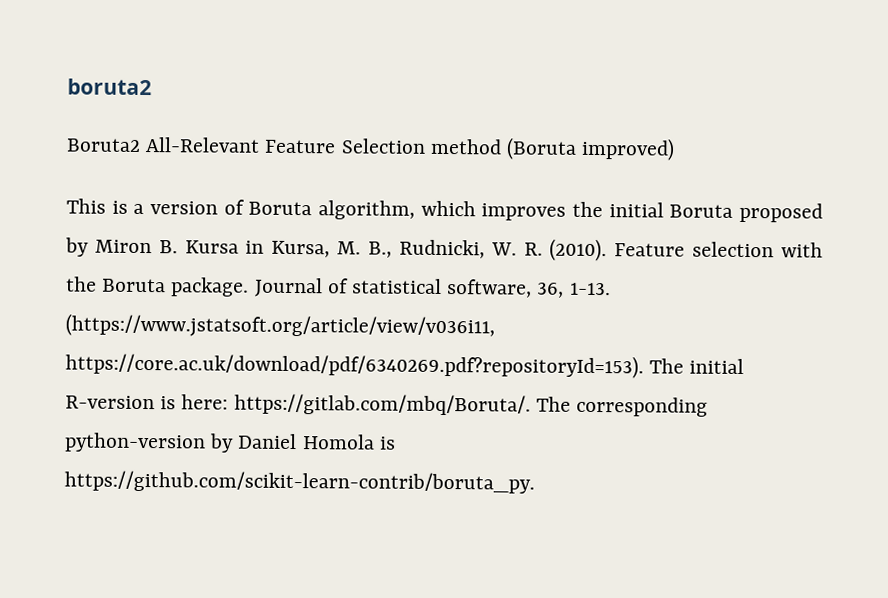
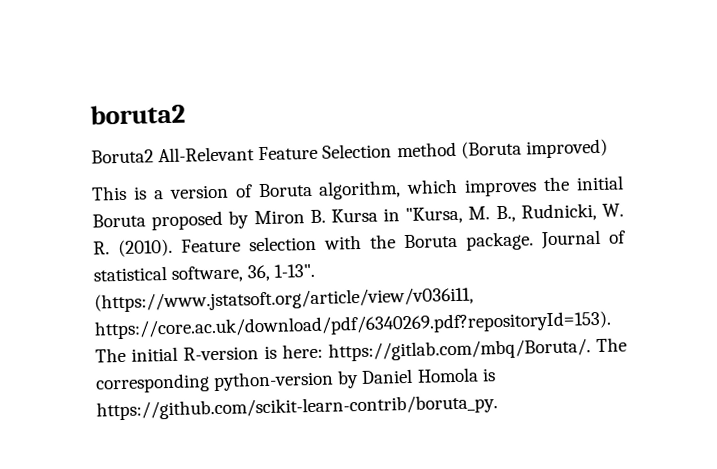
- This is a version of Boruta algorithm, which improves the initial Boruta proposed by Miron B. Kursa in Kursa, M. B., Rudnicki, W. R. (2010).
+ This is a version of Boruta algorithm, which improves the initial Boruta proposed by Miron B. Kursa in "Kursa, M. B., Rudnicki, W. R. (2010).
- Journal of statistical software, 36, 1-13.
+ Journal of statistical software, 36, 1-13".

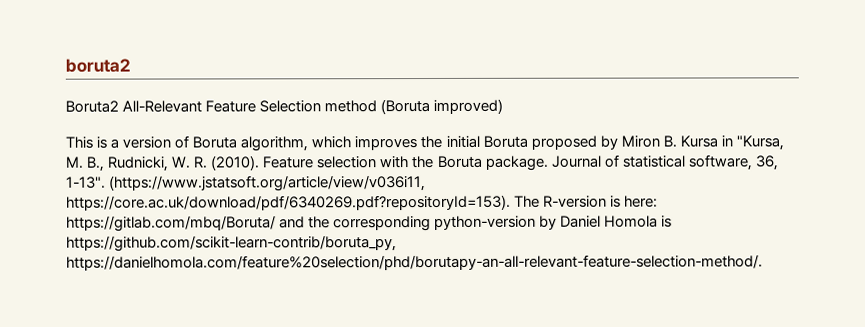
- (https://www.jstatsoft.org/article/view/v036i11, https://core.ac.uk/download/pdf/6340269.pdf?repositoryId=153). The initial R-version is here: https://gitlab.com/mbq/Boruta/. The corresponding python-version by Daniel Homola is https://github.com/scikit-learn-contrib/boruta_py.
+ (https://www.jstatsoft.org/article/view/v036i11, https://core.ac.uk/download/pdf/6340269.pdf?repositoryId=153). The R-version is here: https://gitlab.com/mbq/Boruta/ and the corresponding python-version by Daniel Homola is https://github.com/scikit-learn-contrib/boruta_py, https://danielhomola.com/feature%20selection/phd/borutapy-an-all-relevant-feature-selection-method/.

